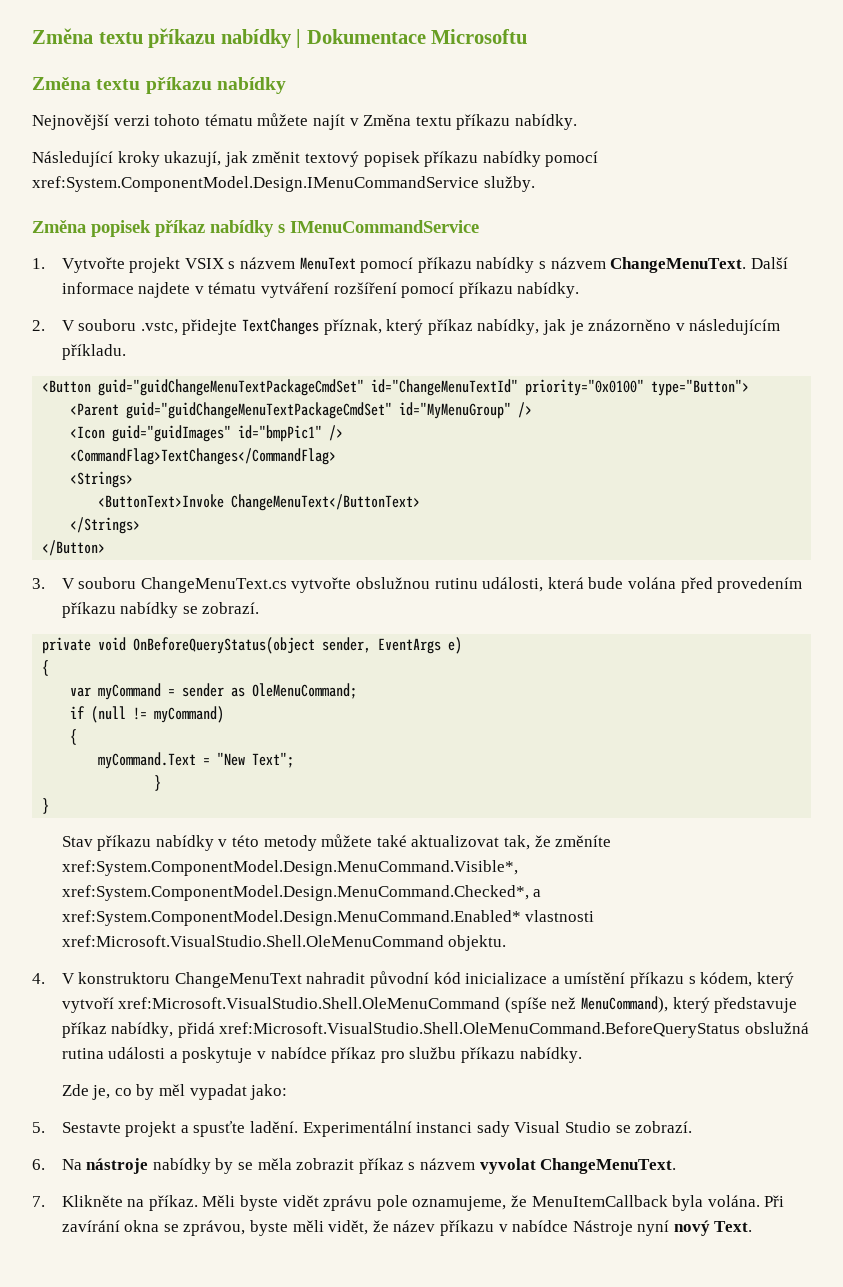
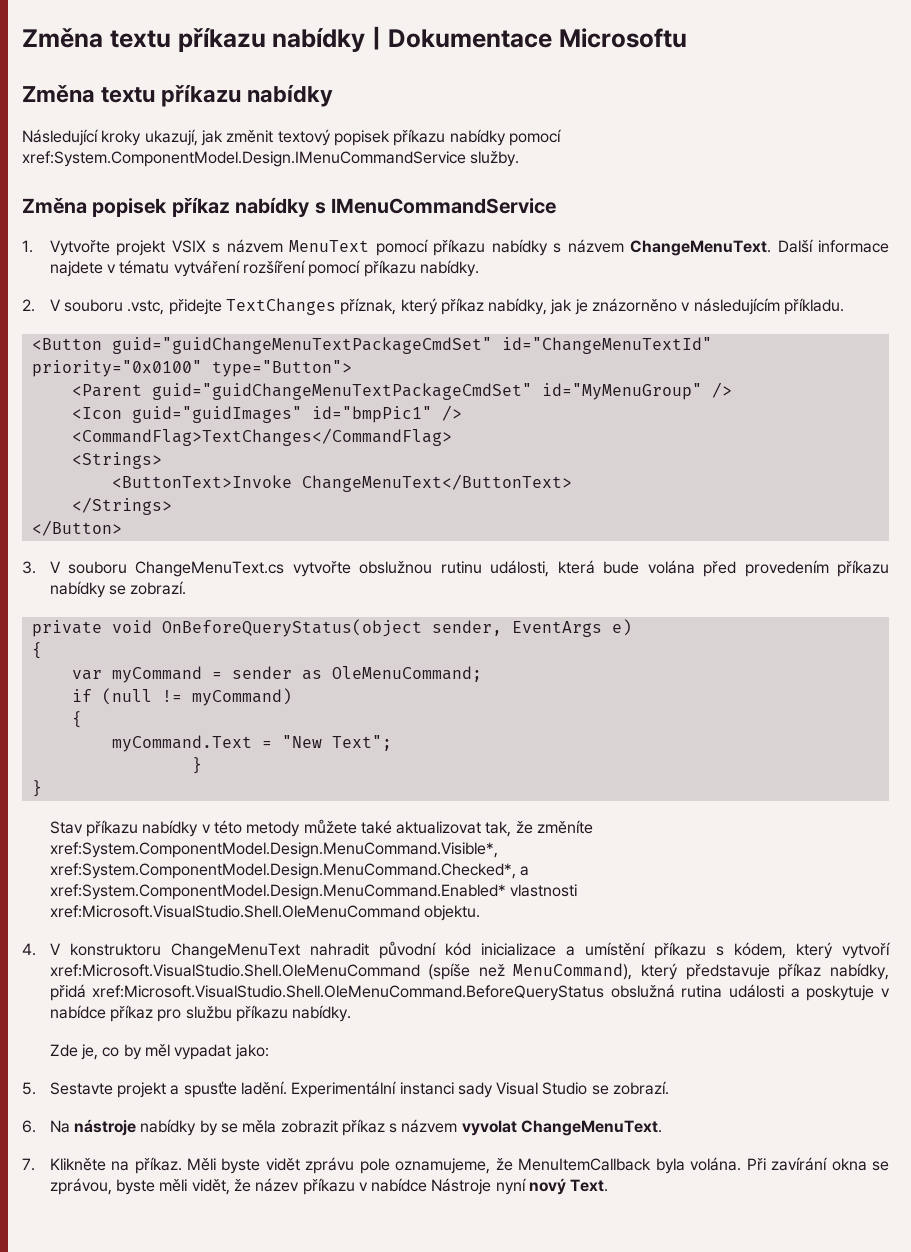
- Nejnovější verzi tohoto tématu můžete najít v Změna textu příkazu nabídky.

